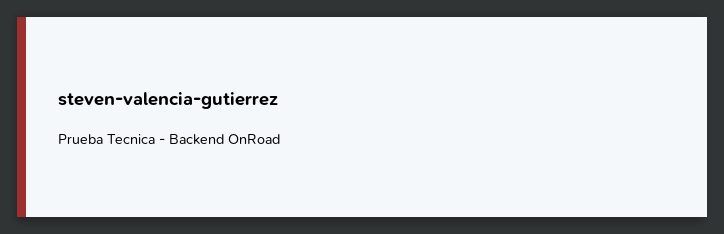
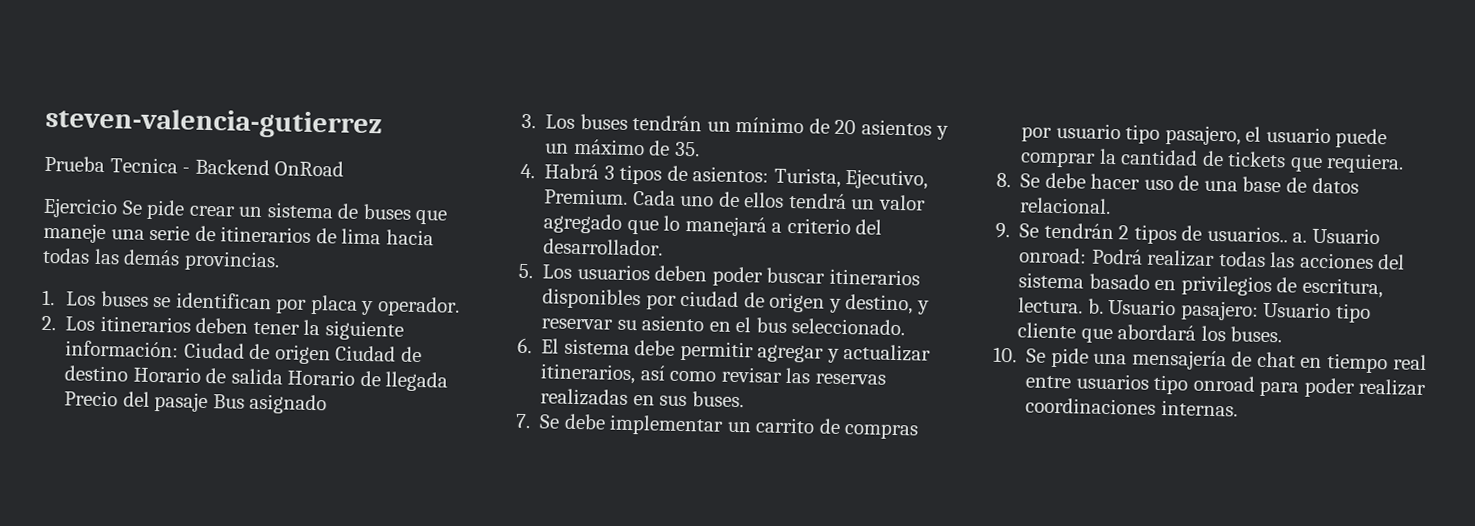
+ Ejercicio Se pide crear un sistema de buses que maneje una serie de itinerarios de lima hacia todas las demás provincias.
+ 1. Los buses se identifican por placa y operador.
+ 2. Los itinerarios deben tener la siguiente información: Ciudad de origen Ciudad de destino Horario de salida Horario de llegada Precio del pasaje Bus asignado
+ 3. Los buses tendrán un mínimo de 20 asientos y un máximo de 35.
+ 4. Habrá 3 tipos de asientos: Turista, Ejecutivo, Premium. Cada uno de ellos tendrá un valor agregado que lo manejará a criterio del desarrollador.
+ 5. Los usuarios deben poder buscar itinerarios disponibles por ciudad de origen y destino, y reservar su asiento en el bus seleccionado.
+ 6. El sistema debe permitir agregar y actualizar itinerarios, así como revisar las reservas realizadas en sus buses.
+ 7. Se debe implementar un carrito de compras por usuario tipo pasajero, el usuario puede comprar la cantidad de tickets que requiera.
+ 8. Se debe hacer uso de una base de datos relacional.
+ 9. Se tendrán 2 tipos de usuarios.. a. Usuario onroad: Podrá realizar todas las acciones del sistema basado en privilegios de escritura, lectura. b. Usuario pasajero: Usuario tipo cliente que abordará los buses.
+ 10. Se pide una mensajería de chat en tiempo real entre usuarios tipo onroad para poder realizar coordinaciones internas.

